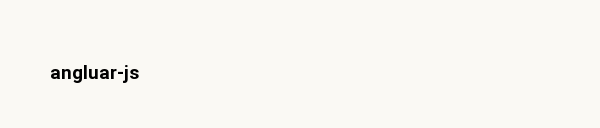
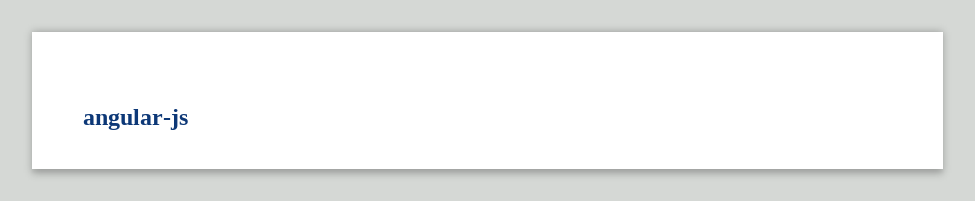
- angluar-js
+ angular-js

